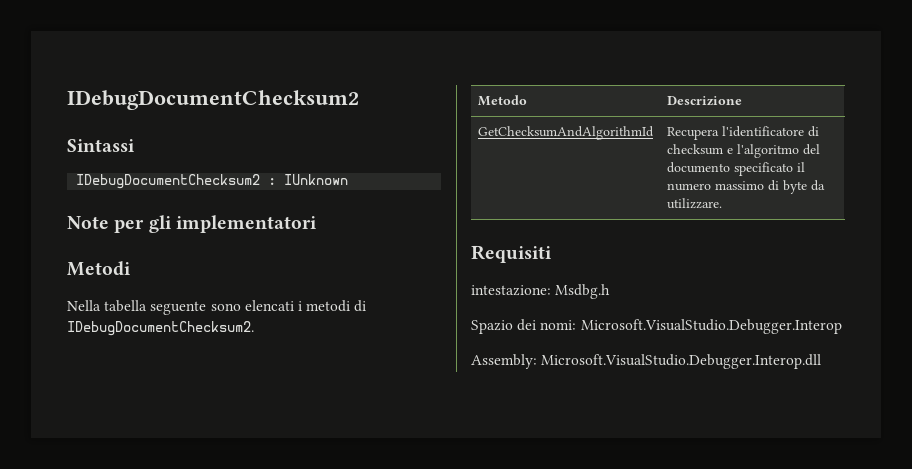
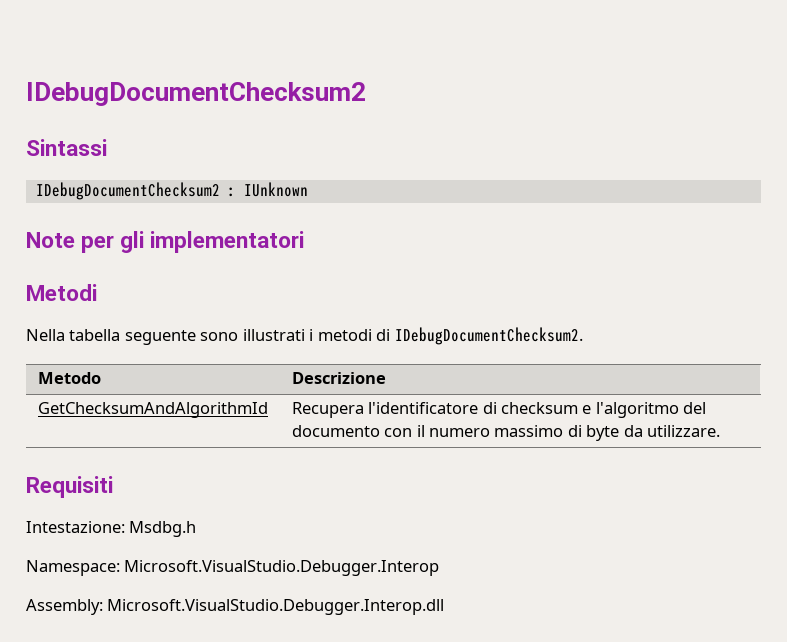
- Nella tabella seguente sono elencati i metodi di IDebugDocumentChecksum2.
+ Nella tabella seguente sono illustrati i metodi di IDebugDocumentChecksum2.
- GetChecksumAndAlgorithmId | Recupera l'identificatore di checksum e l'algoritmo del documento specificato il numero massimo di byte da utilizzare.
+ GetChecksumAndAlgorithmId | Recupera l'identificatore di checksum e l'algoritmo del documento con il numero massimo di byte da utilizzare.
- intestazione: Msdbg.h
+ Intestazione: Msdbg.h
- Spazio dei nomi: Microsoft.VisualStudio.Debugger.Interop
+ Namespace: Microsoft.VisualStudio.Debugger.Interop

